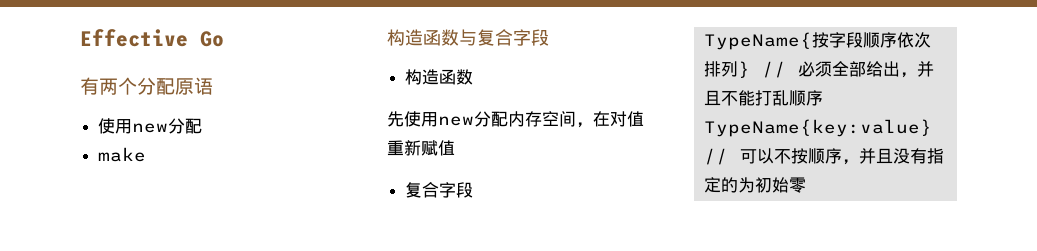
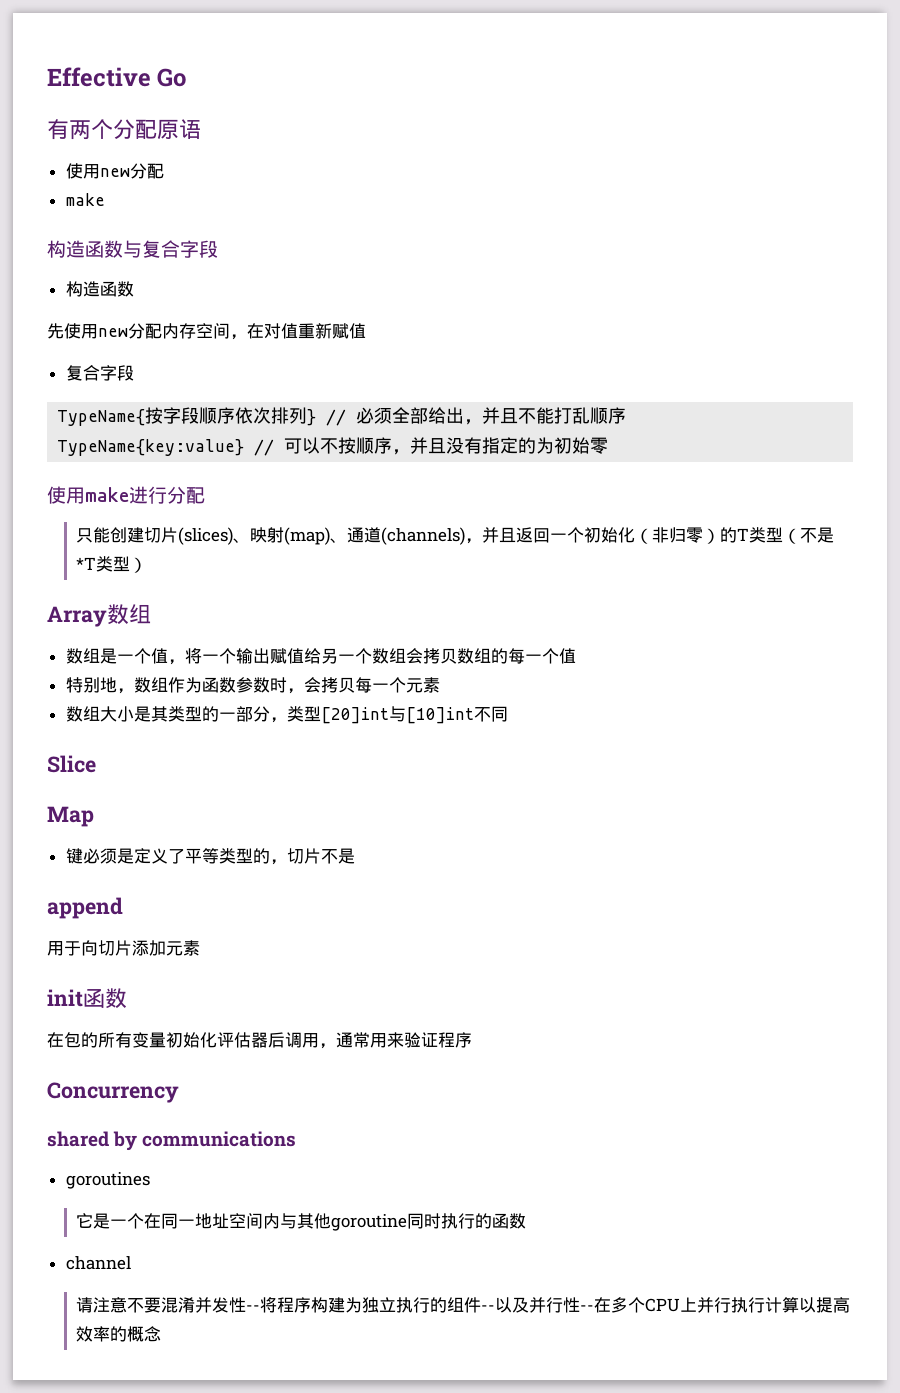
+ 使用make进行分配
+ 只能创建切片(slices)、映射(map)、通道(channels)，并且返回一个初始化（非归零）的T类型（不是*T类型）
+ Array数组
+ 数组是一个值，将一个输出赋值给另一个数组会拷贝数组的每一个值
+ 特别地，数组作为函数参数时，会拷贝每一个元素
+ 数组大小是其类型的一部分，类型[20]int与[10]int不同
+ Slice
+ Map
+ 键必须是定义了平等类型的，切片不是
+ append
+ 用于向切片添加元素
+ init函数
+ 在包的所有变量初始化评估器后调用，通常用来验证程序
+ Concurrency
+ shared by communications
+ goroutines
+ 它是一个在同一地址空间内与其他goroutine同时执行的函数
+ channel
+ 请注意不要混淆并发性--将程序构建为独立执行的组件--以及并行性--在多个CPU上并行执行计算以提高效率的概念

